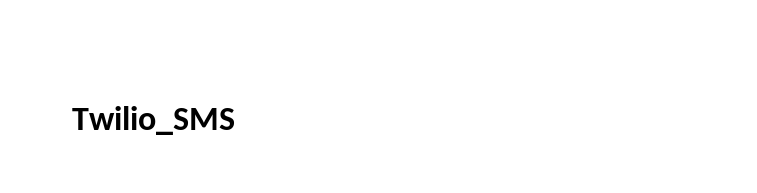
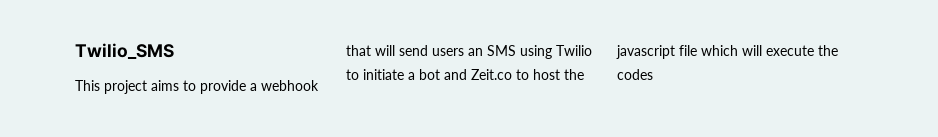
+ This project aims to provide a webhook that will send users an SMS using Twilio to initiate a bot and Zeit.co to host the javascript file which will execute the codes

